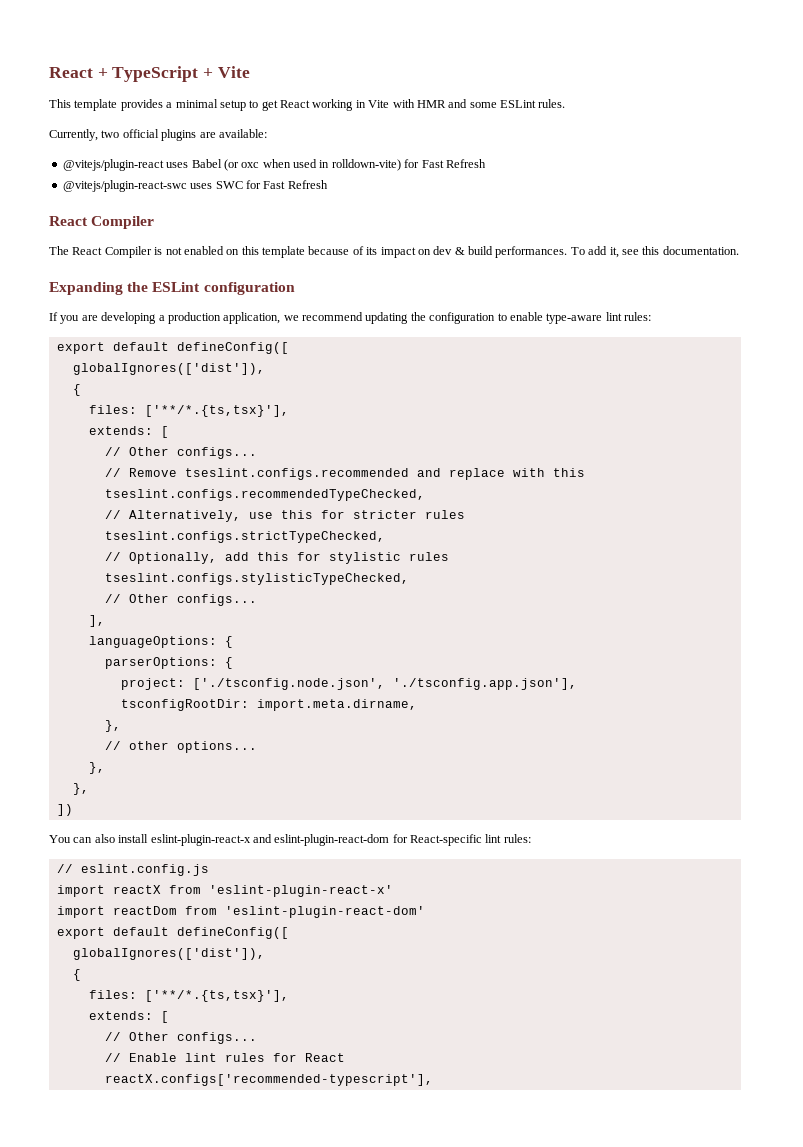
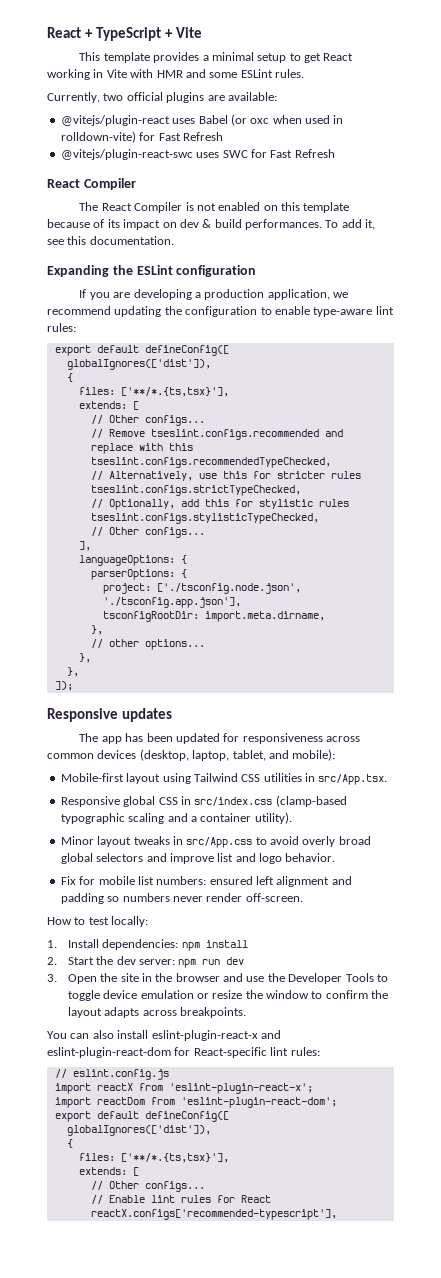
- ])
+ ]);
+ Responsive updates
+ The app has been updated for responsiveness across common devices (desktop, laptop, tablet, and mobile):
+ Mobile-first layout using Tailwind CSS utilities in src/App.tsx.
+ Responsive global CSS in src/index.css (clamp-based typographic scaling and a container utility).
+ Minor layout tweaks in src/App.css to avoid overly broad global selectors and improve list and logo behavior.
+ Fix for mobile list numbers: ensured left alignment and padding so numbers never render off-screen.
+ How to test locally:
+ 1. Install dependencies: npm install
+ 2. Start the dev server: npm run dev
+ 3. Open the site in the browser and use the Developer Tools to toggle device emulation or resize the window to confirm the layout adapts across breakpoints.
- import reactX from 'eslint-plugin-react-x'
+ import reactX from 'eslint-plugin-react-x';
- import reactDom from 'eslint-plugin-react-dom'
+ import reactDom from 'eslint-plugin-react-dom';

